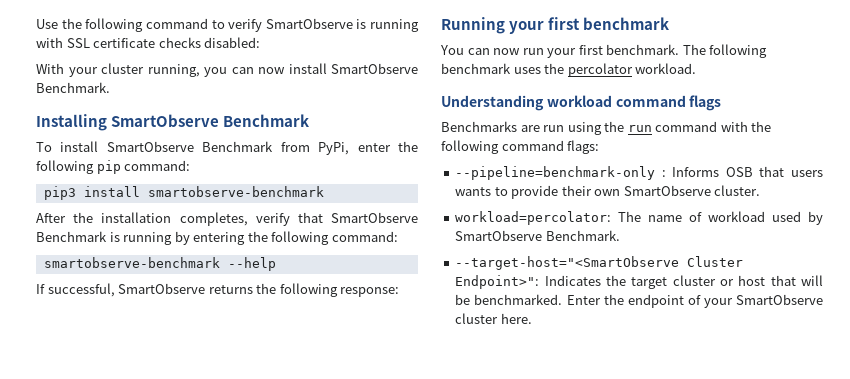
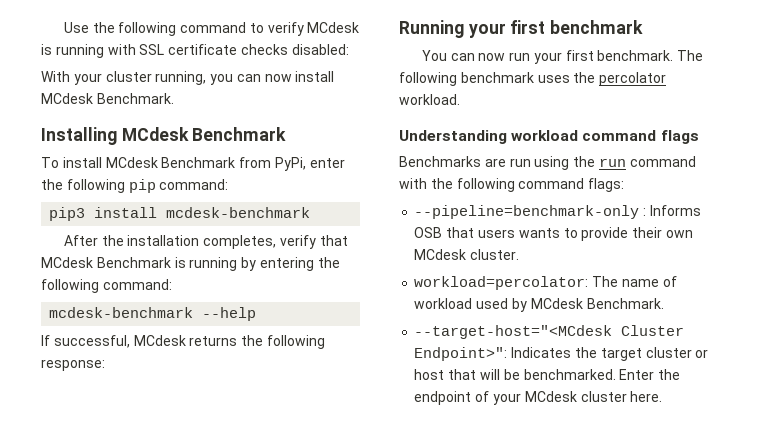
- Use the following command to verify SmartObserve is running with SSL certificate checks disabled:
+ Use the following command to verify MCdesk is running with SSL certificate checks disabled:
- With your cluster running, you can now install SmartObserve Benchmark.
+ With your cluster running, you can now install MCdesk Benchmark.
- Installing SmartObserve Benchmark
+ Installing MCdesk Benchmark
- To install SmartObserve Benchmark from PyPi, enter the following pip command:
+ To install MCdesk Benchmark from PyPi, enter the following pip command:
- pip3 install smartobserve-benchmark
+ pip3 install mcdesk-benchmark
- After the installation completes, verify that SmartObserve Benchmark is running by entering the following command:
+ After the installation completes, verify that MCdesk Benchmark is running by entering the following command:
- smartobserve-benchmark --help
+ mcdesk-benchmark --help
- If successful, SmartObserve returns the following response:
+ If successful, MCdesk returns the following response:
- --pipeline=benchmark-only : Informs OSB that users wants to provide their own SmartObserve cluster.
+ --pipeline=benchmark-only : Informs OSB that users wants to provide their own MCdesk cluster.
- workload=percolator: The name of workload used by SmartObserve Benchmark.
- --target-host="<SmartObserve Cluster Endpoint>": Indicates the target cluster or host that will be benchmarked.
+ workload=percolator: The name of workload used by MCdesk Benchmark.
+ --target-host="<MCdesk Cluster Endpoint>": Indicates the target cluster or host that will be benchmarked.
- Enter the endpoint of your SmartObserve cluster here.
+ Enter the endpoint of your MCdesk cluster here.

